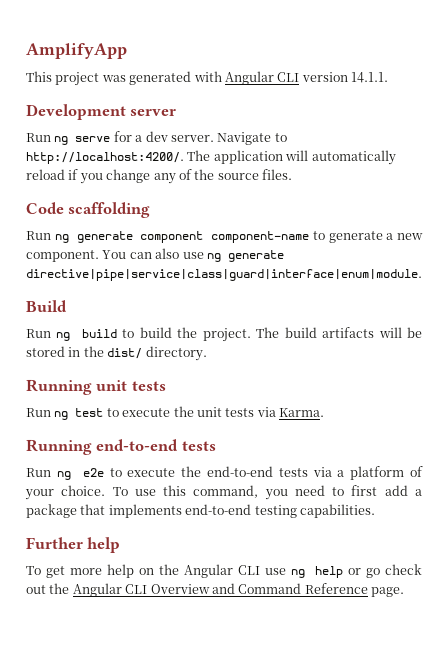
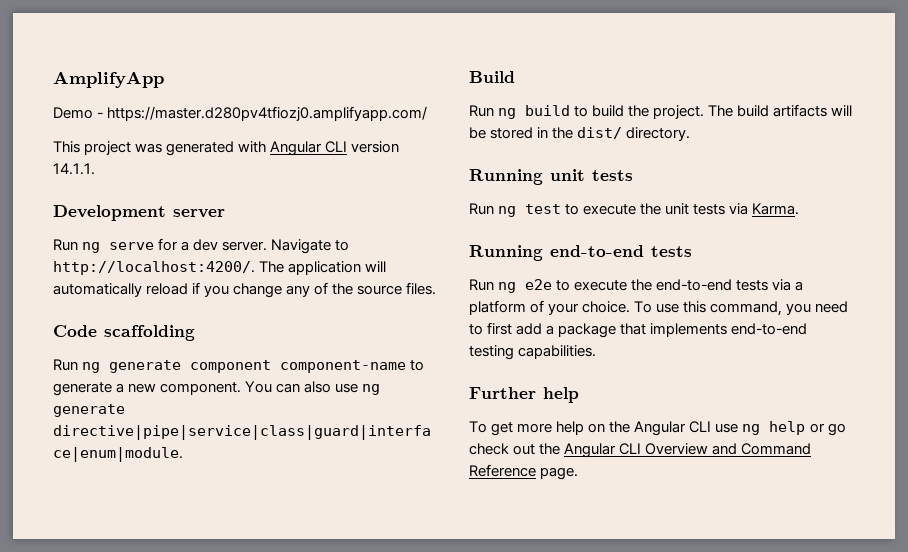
+ Demo - https://master.d280pv4tfiozj0.amplifyapp.com/

